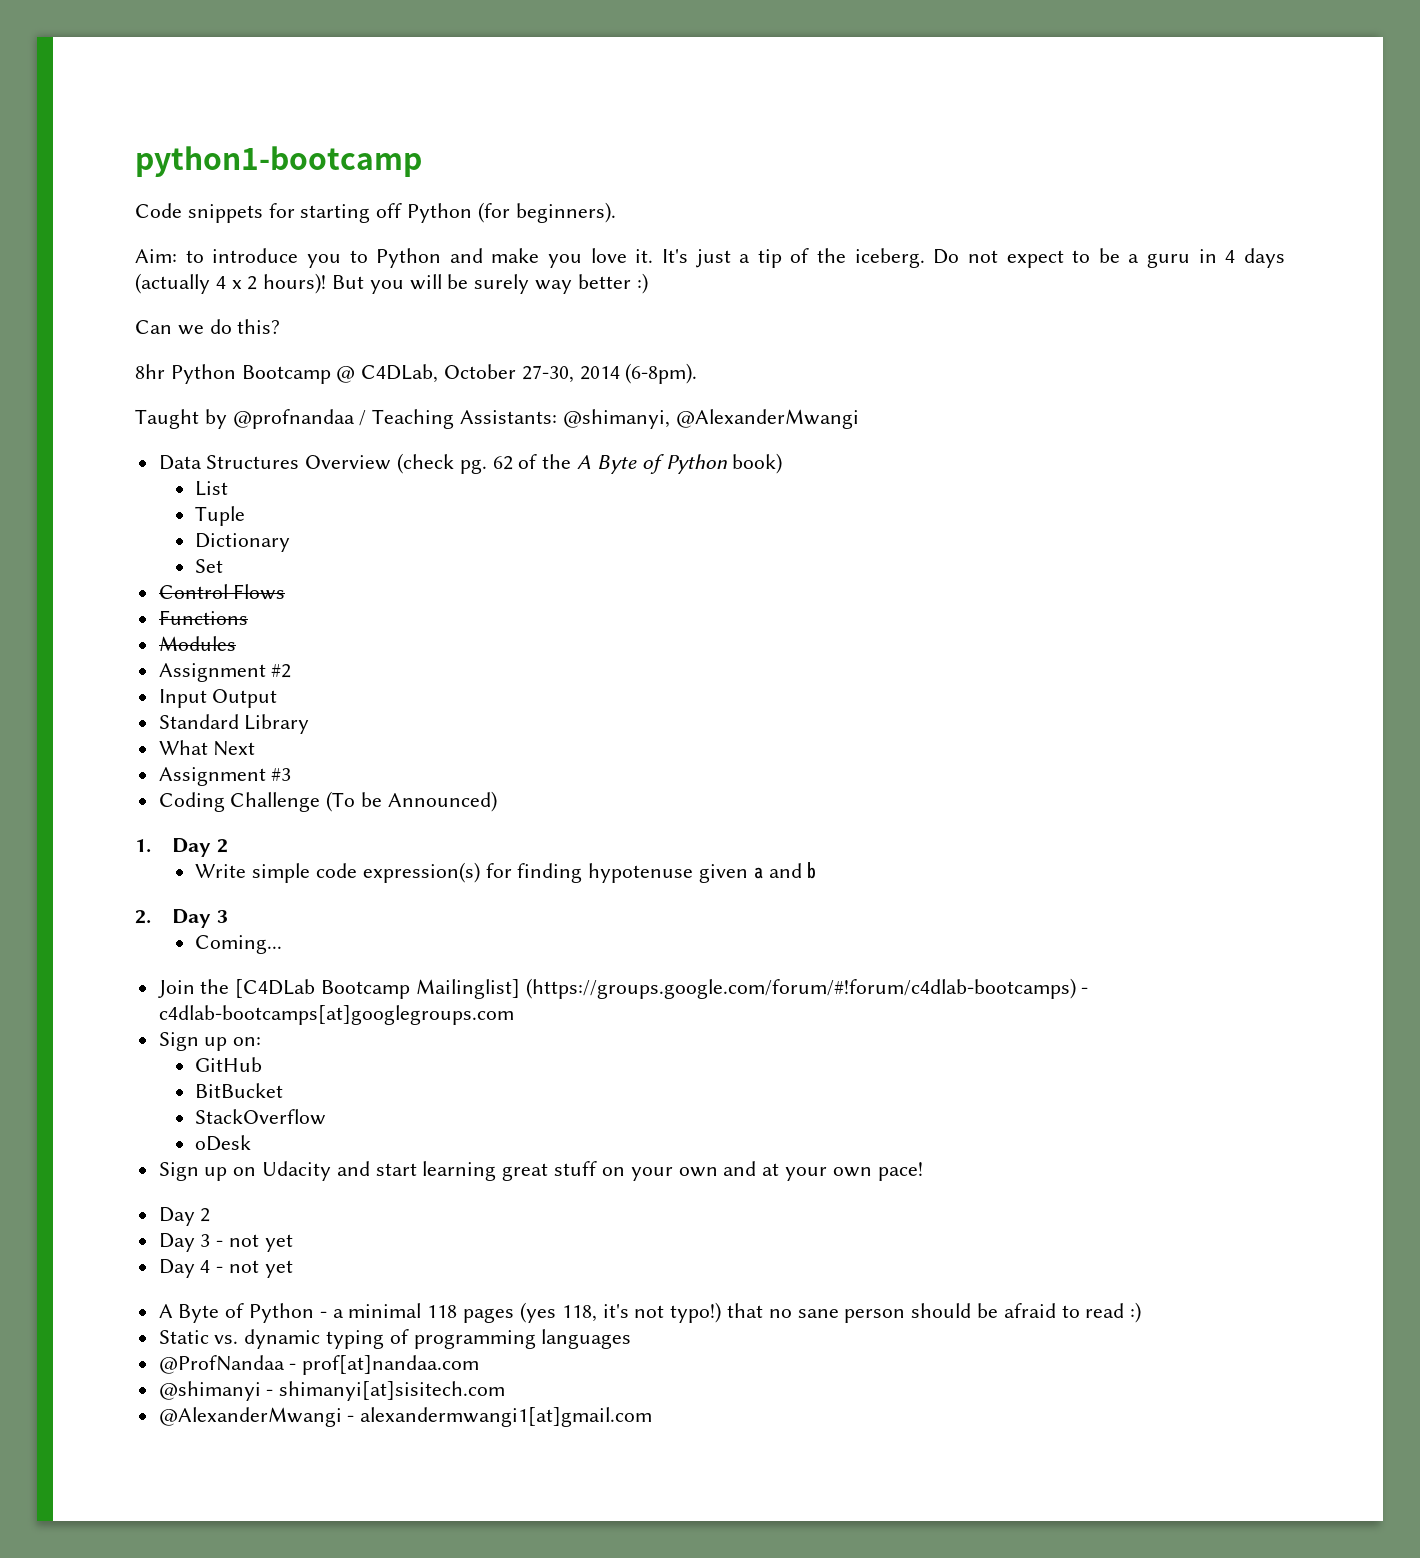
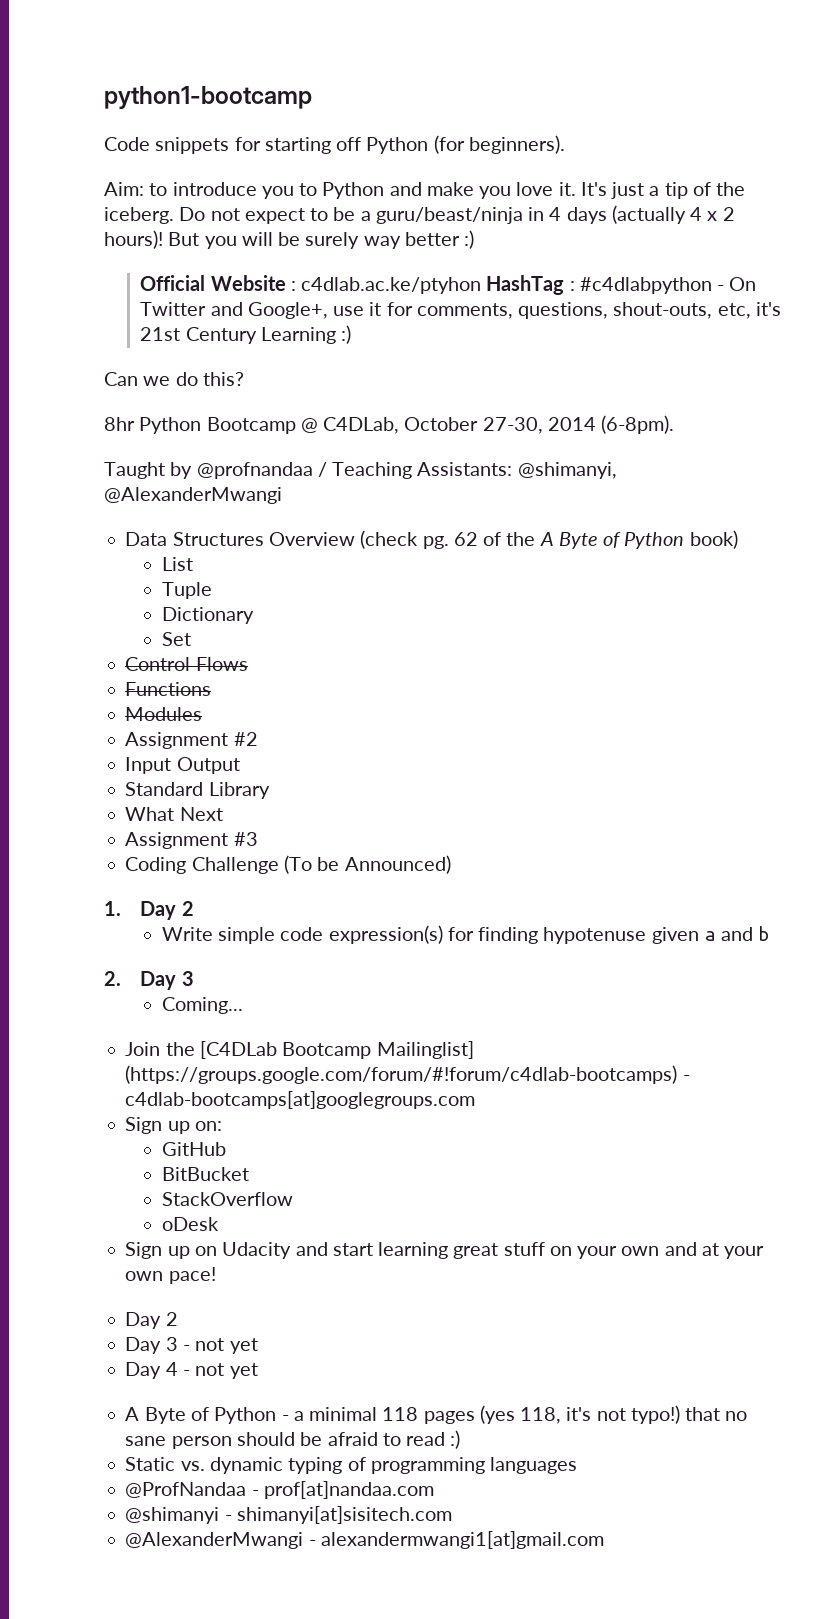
- Do not expect to be a guru in 4 days (actually 4 x 2 hours)!
+ Do not expect to be a guru/beast/ninja in 4 days (actually 4 x 2 hours)!
+ Official Website : c4dlab.ac.ke/ptyhon HashTag : #c4dlabpython - On Twitter and Google+, use it for comments, questions, shout-outs, etc, it's 21st Century Learning :)

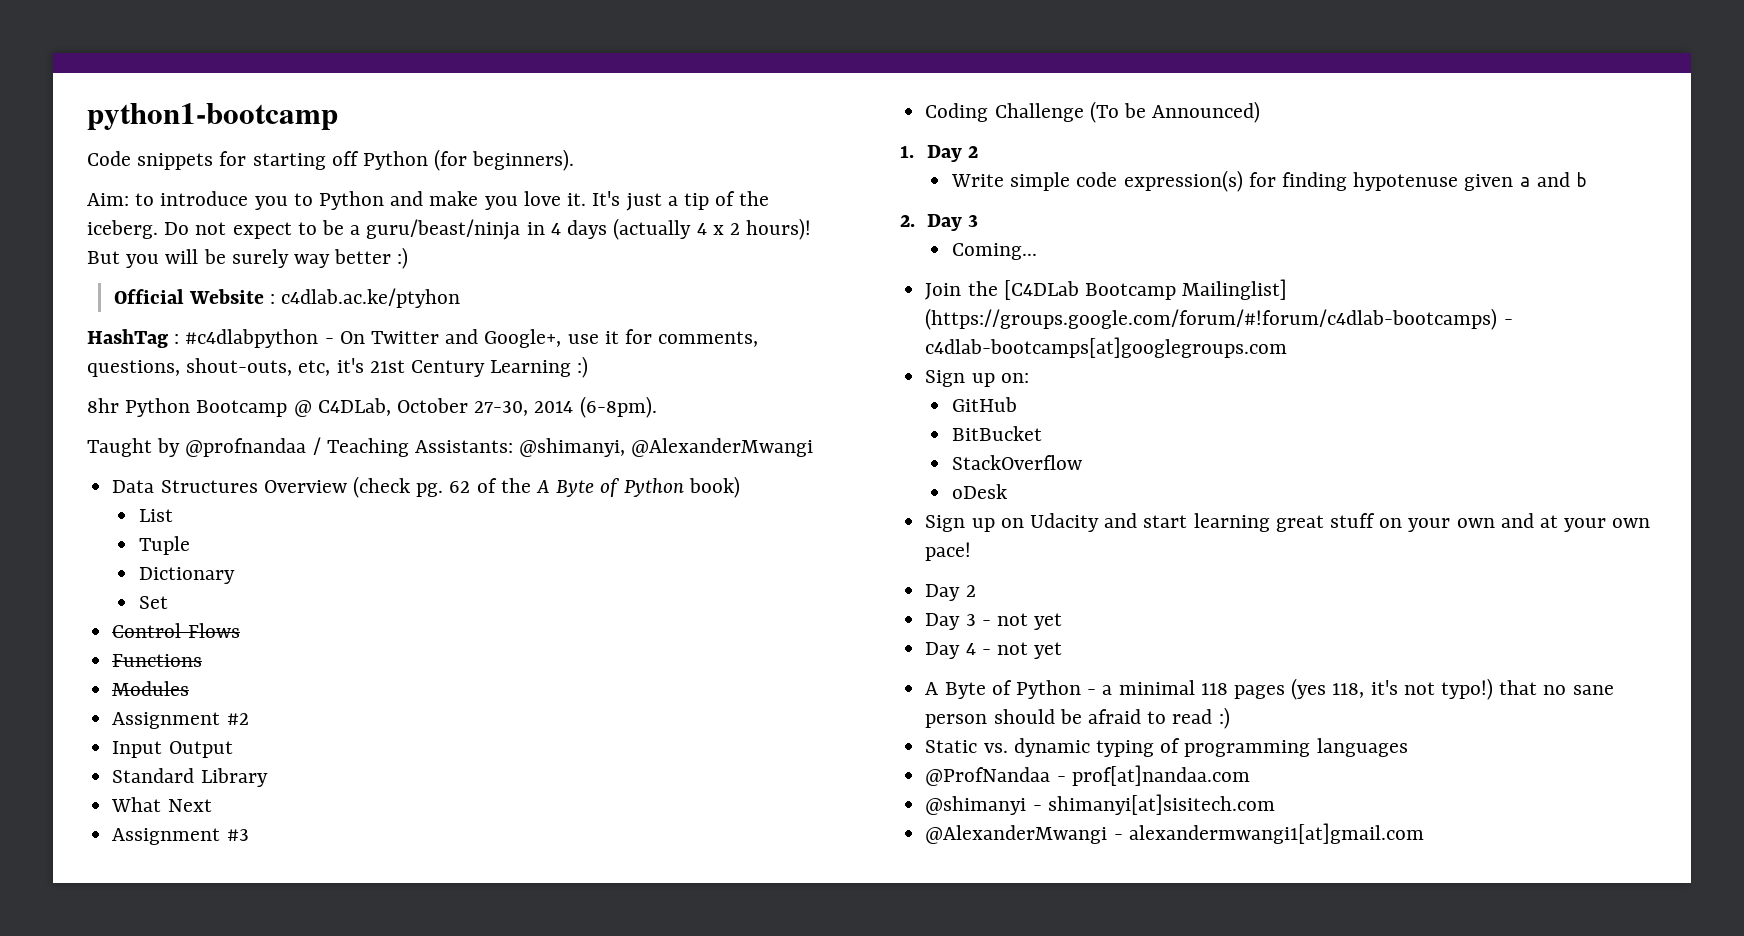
- Official Website : c4dlab.ac.ke/ptyhon HashTag : #c4dlabpython - On Twitter and Google+, use it for comments, questions, shout-outs, etc, it's 21st Century Learning :)
+ Official Website : c4dlab.ac.ke/ptyhon
+ HashTag : #c4dlabpython - On Twitter and Google+, use it for comments, questions, shout-outs, etc, it's 21st Century Learning :)
- Can we do this?

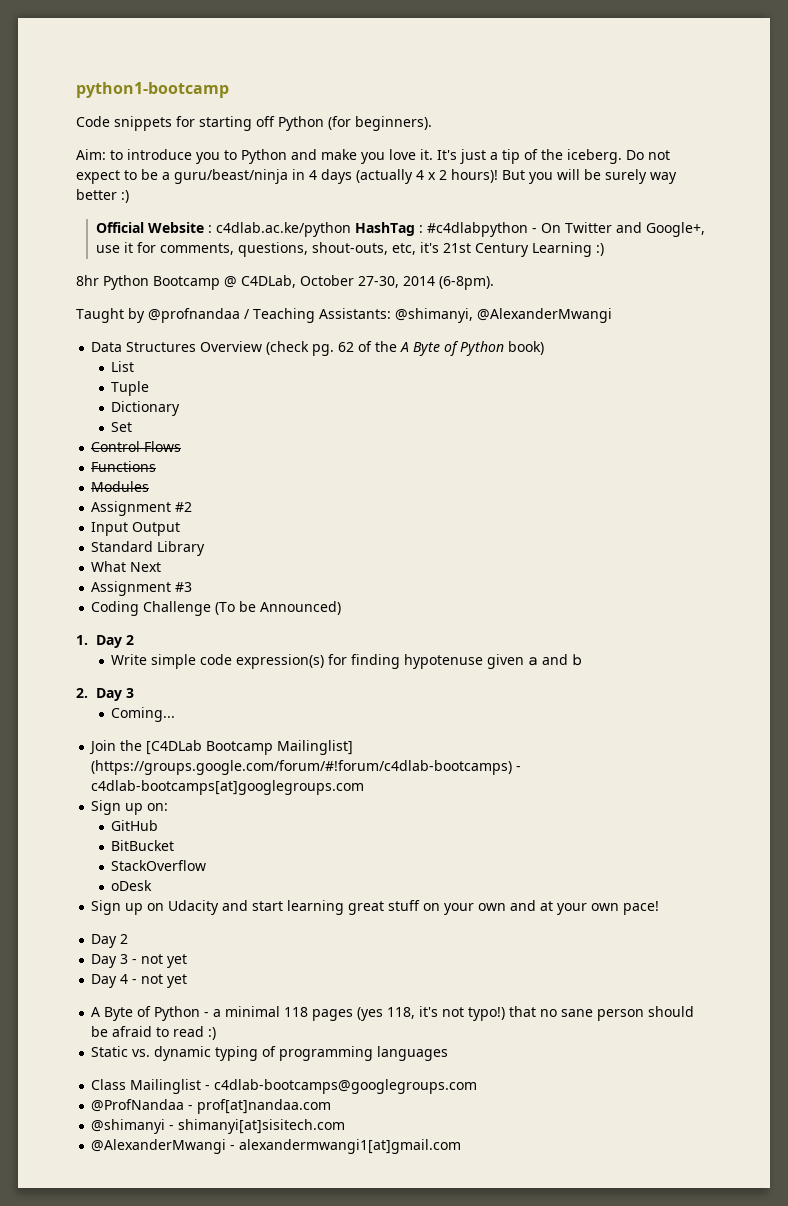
- Official Website : c4dlab.ac.ke/ptyhon
- HashTag : #c4dlabpython - On Twitter and Google+, use it for comments, questions, shout-outs, etc, it's 21st Century Learning :)
+ Official Website : c4dlab.ac.ke/python HashTag : #c4dlabpython - On Twitter and Google+, use it for comments, questions, shout-outs, etc, it's 21st Century Learning :)
+ Class Mailinglist - c4dlab-bootcamps@googlegroups.com

